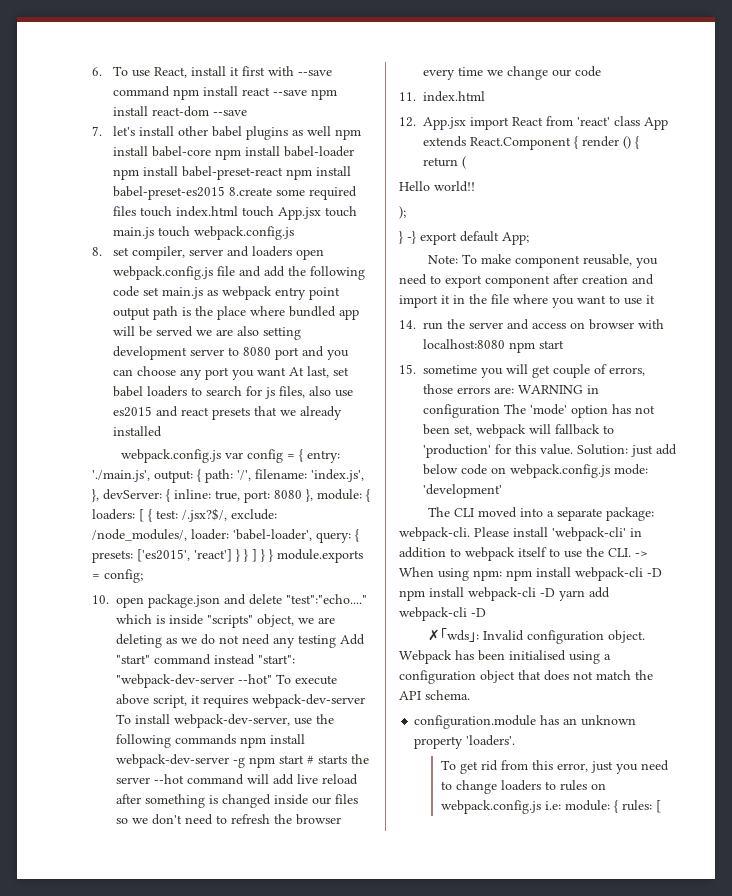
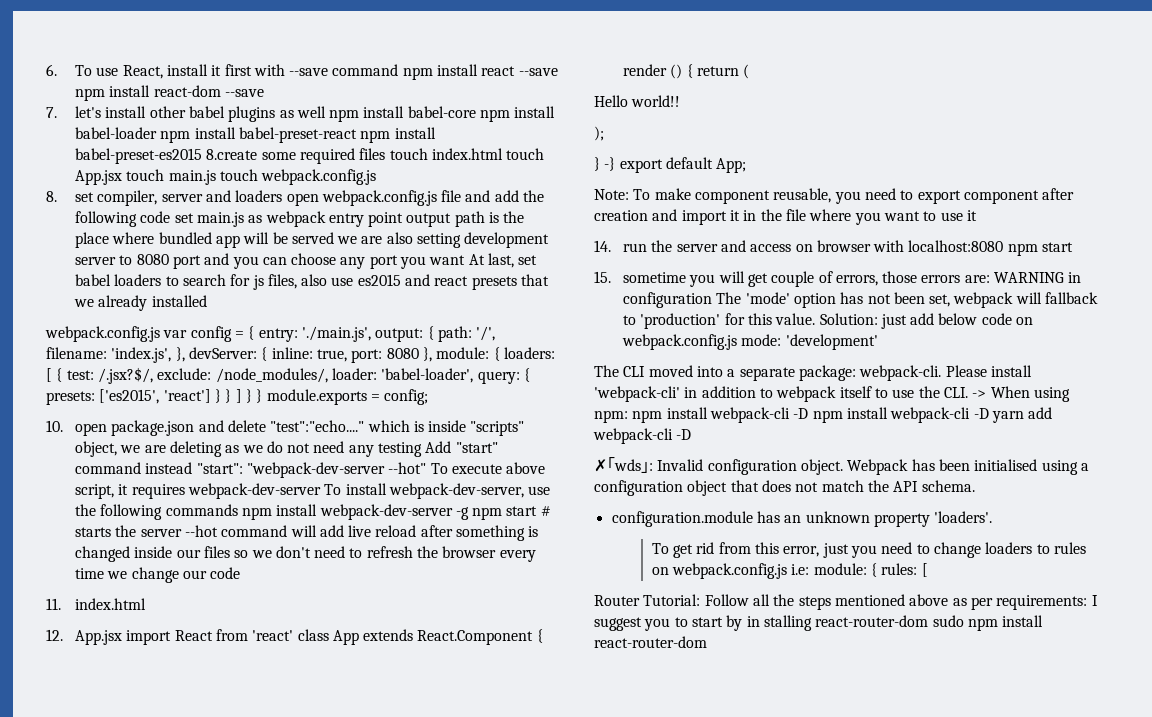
+ Router Tutorial: Follow all the steps mentioned above as per requirements: I suggest you to start by in stalling react-router-dom sudo npm install react-router-dom

